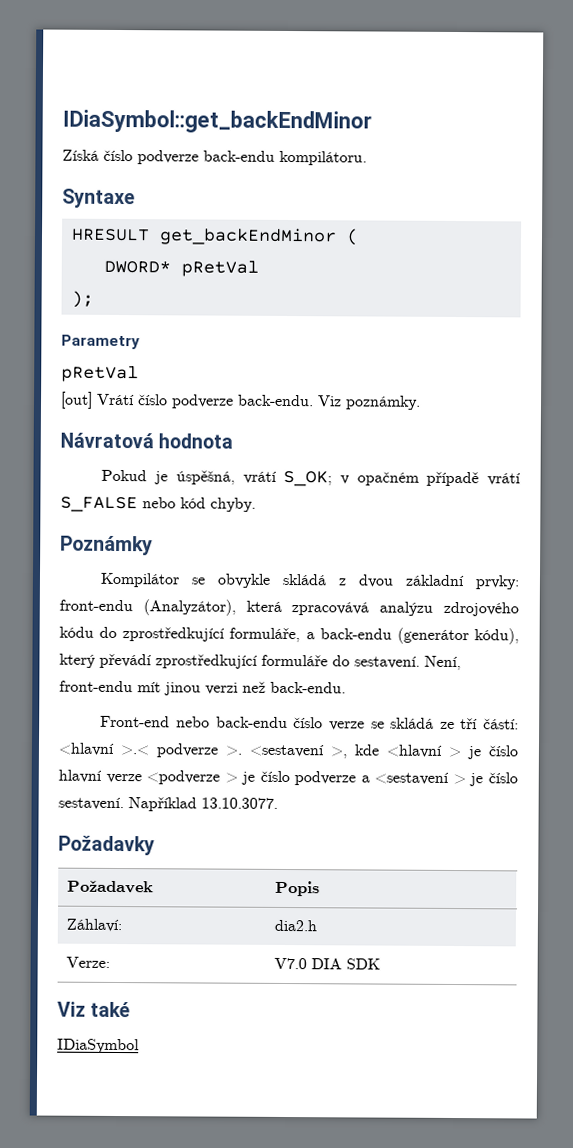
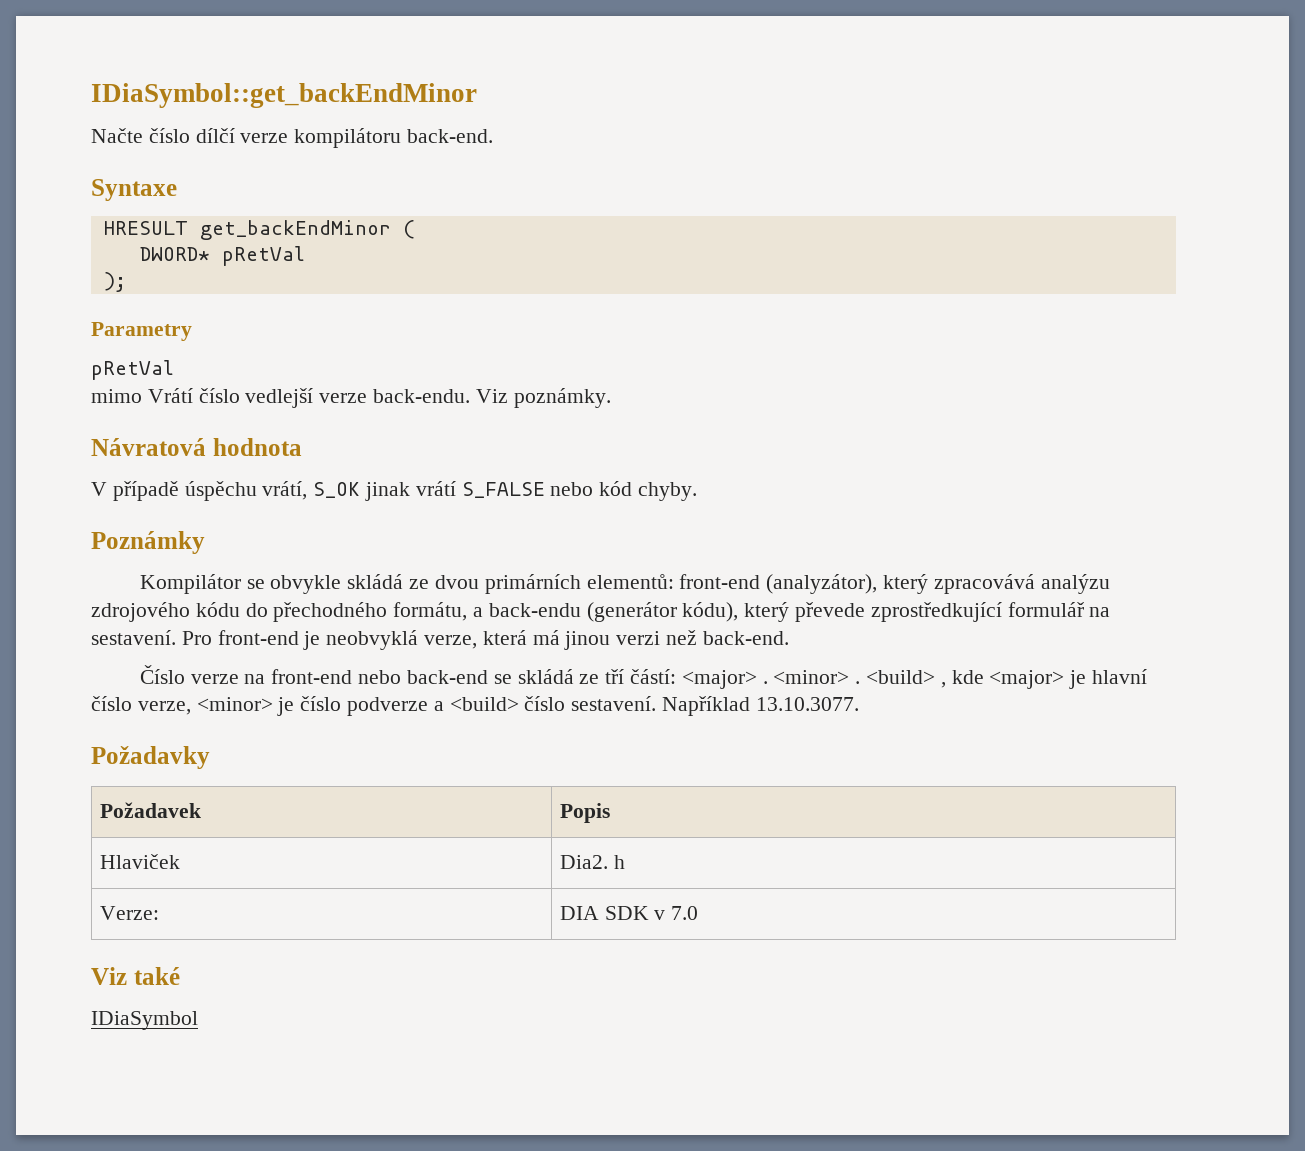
- Získá číslo podverze back-endu kompilátoru.
+ Načte číslo dílčí verze kompilátoru back-end.
- [out] Vrátí číslo podverze back-endu.
+ mimo Vrátí číslo vedlejší verze back-endu.
- Pokud je úspěšná, vrátí S_OK; v opačném případě vrátí S_FALSE nebo kód chyby.
+ V případě úspěchu vrátí, S_OK jinak vrátí S_FALSE nebo kód chyby.
- Kompilátor se obvykle skládá z dvou základní prvky: front-endu (Analyzátor), která zpracovává analýzu zdrojového kódu do zprostředkující formuláře, a back-endu (generátor kódu), který převádí zprostředkující formuláře do sestavení. Není, front-endu mít jinou verzi než back-endu.
- Front-end nebo back-endu číslo verze se skládá ze tří částí: <hlavní >.< podverze >. <sestavení >, kde <hlavní > je číslo hlavní verze <podverze > je číslo podverze a <sestavení > je číslo sestavení.
+ Kompilátor se obvykle skládá ze dvou primárních elementů: front-end (analyzátor), který zpracovává analýzu zdrojového kódu do přechodného formátu, a back-endu (generátor kódu), který převede zprostředkující formulář na sestavení. Pro front-end je neobvyklá verze, která má jinou verzi než back-end.
+ Číslo verze na front-end nebo back-end se skládá ze tří částí: <major> . <minor> . <build> , kde <major> je hlavní číslo verze, <minor> je číslo podverze a <build> číslo sestavení.
- Záhlaví: | dia2.h
+ Hlaviček | Dia2. h
- Verze: | V7.0 DIA SDK
+ Verze: | DIA SDK v 7.0

